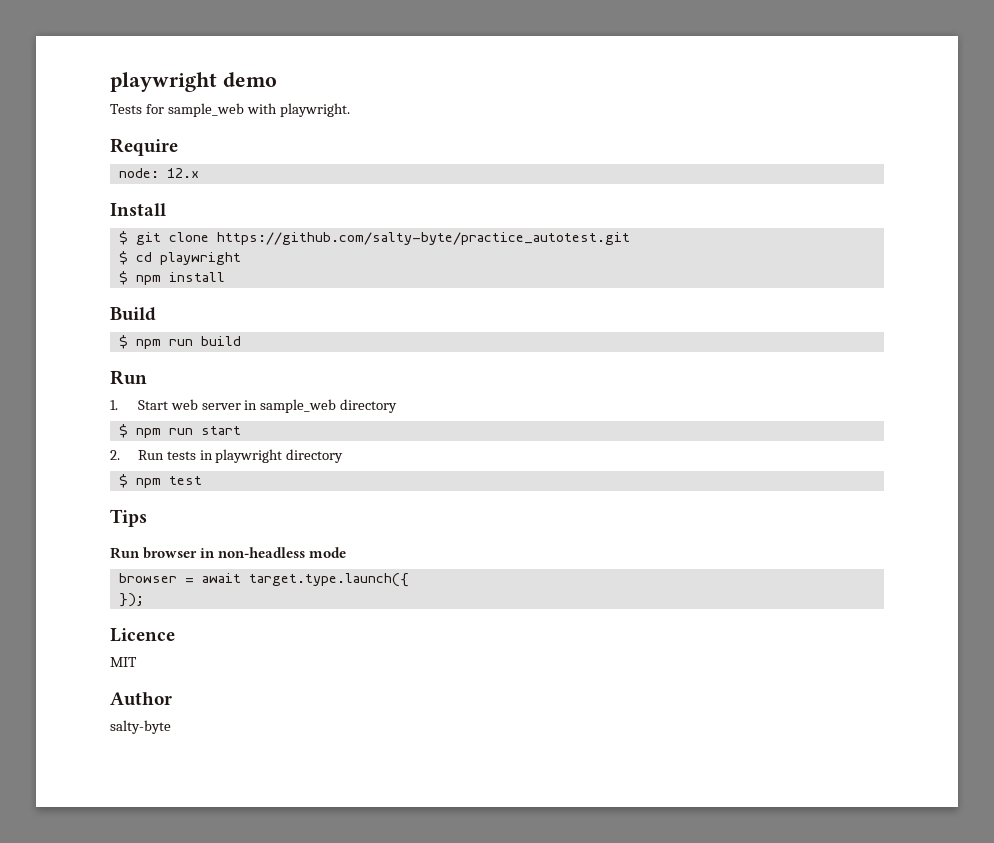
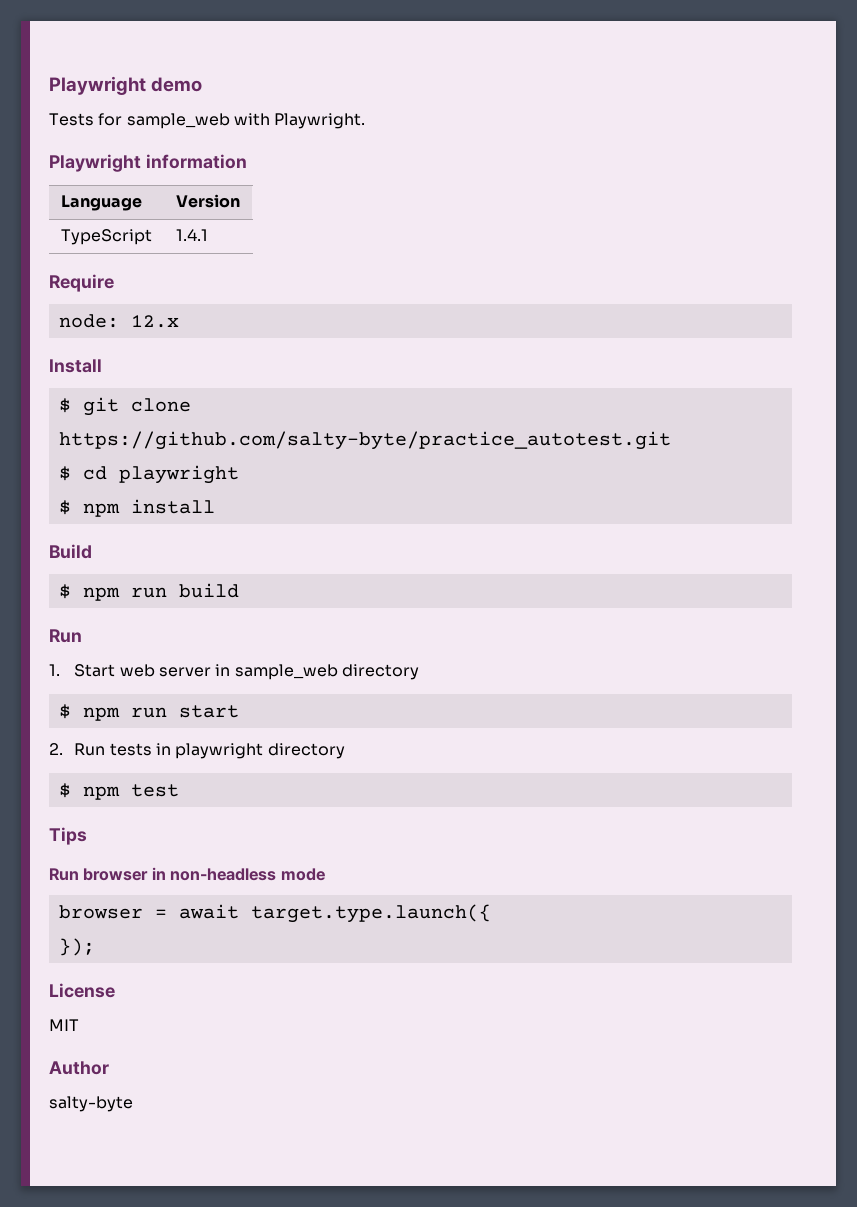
- playwright demo
+ Playwright demo
- Tests for sample_web with playwright.
+ Tests for sample_web with Playwright.
+ Playwright information
+ Language | Version
+ TypeScript | 1.4.1
- Licence
+ License

